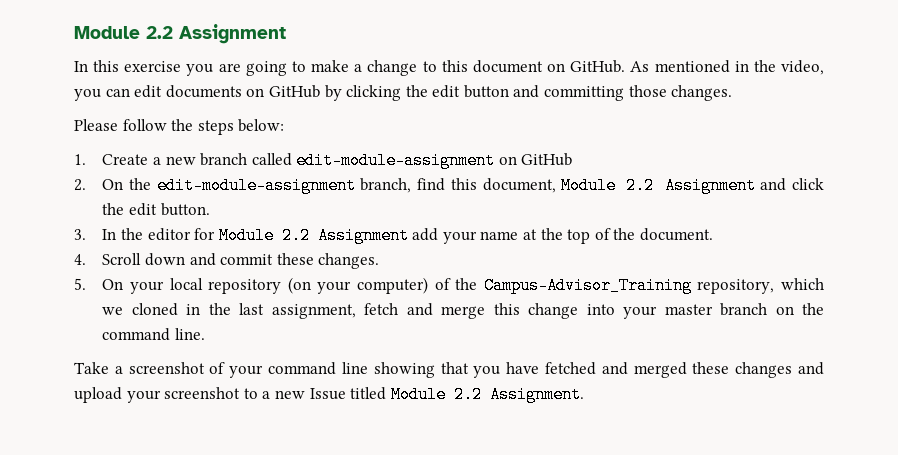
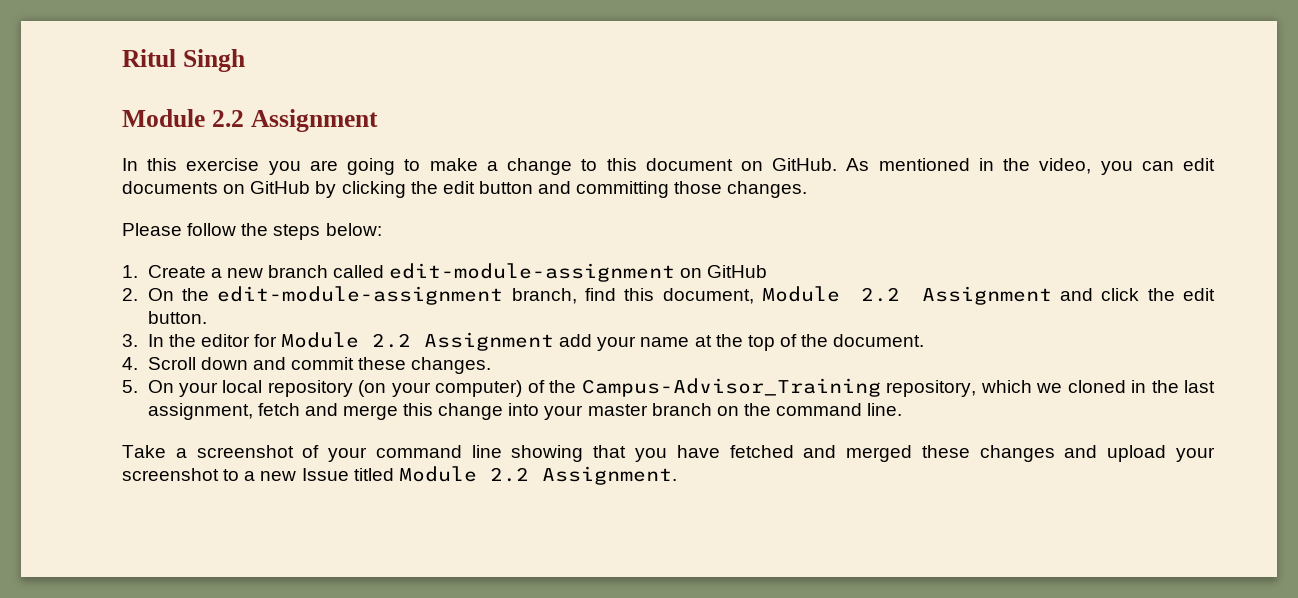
+ Ritul Singh

